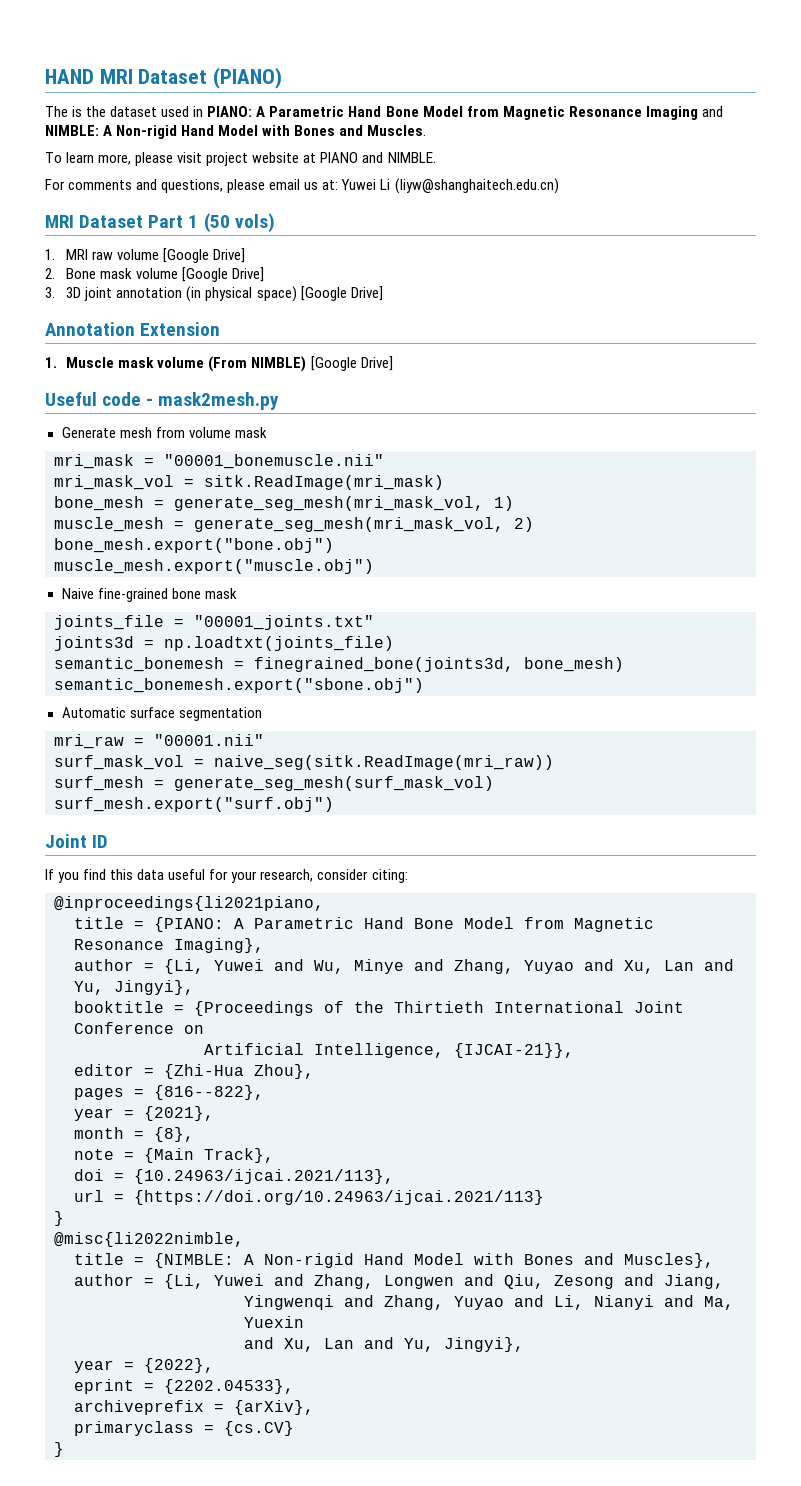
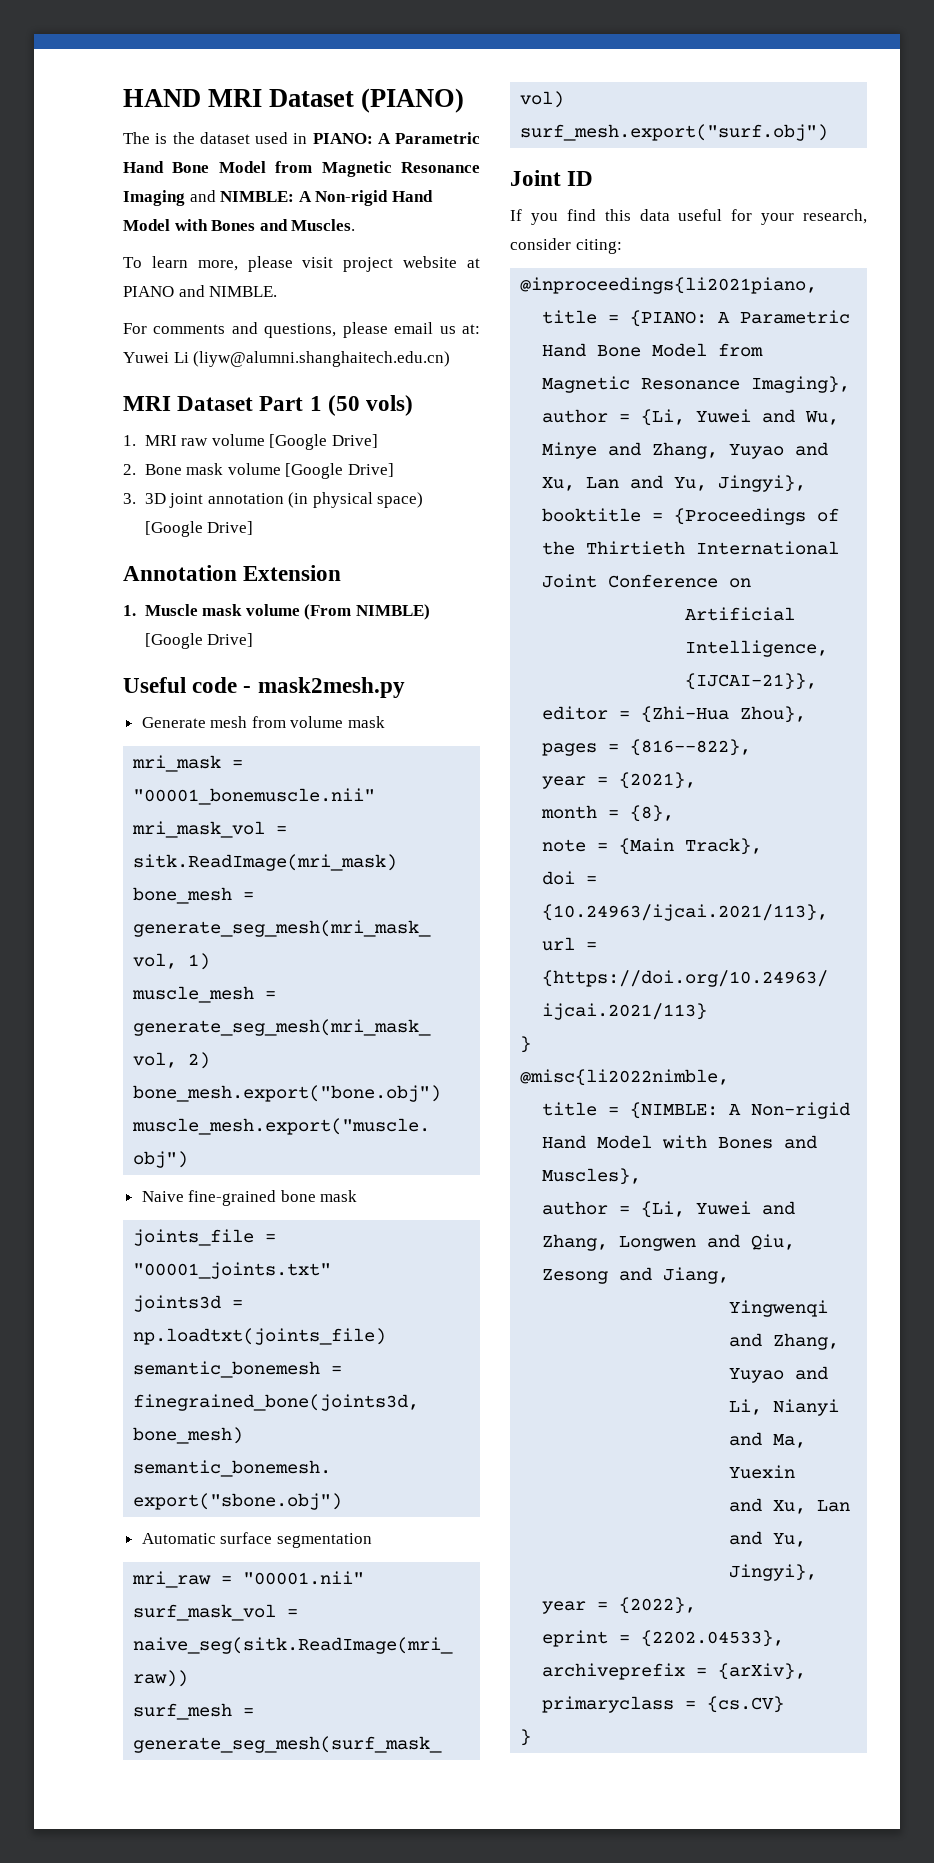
- For comments and questions, please email us at: Yuwei Li (liyw@shanghaitech.edu.cn)
+ For comments and questions, please email us at: Yuwei Li (liyw@alumni.shanghaitech.edu.cn)

